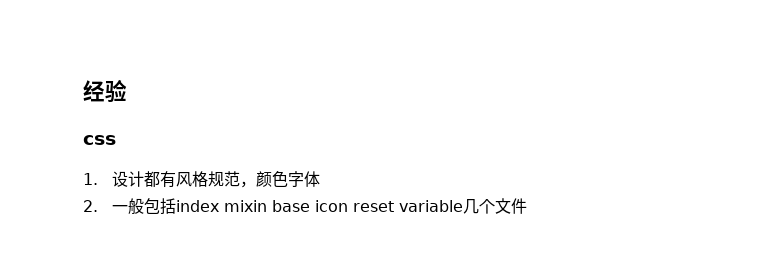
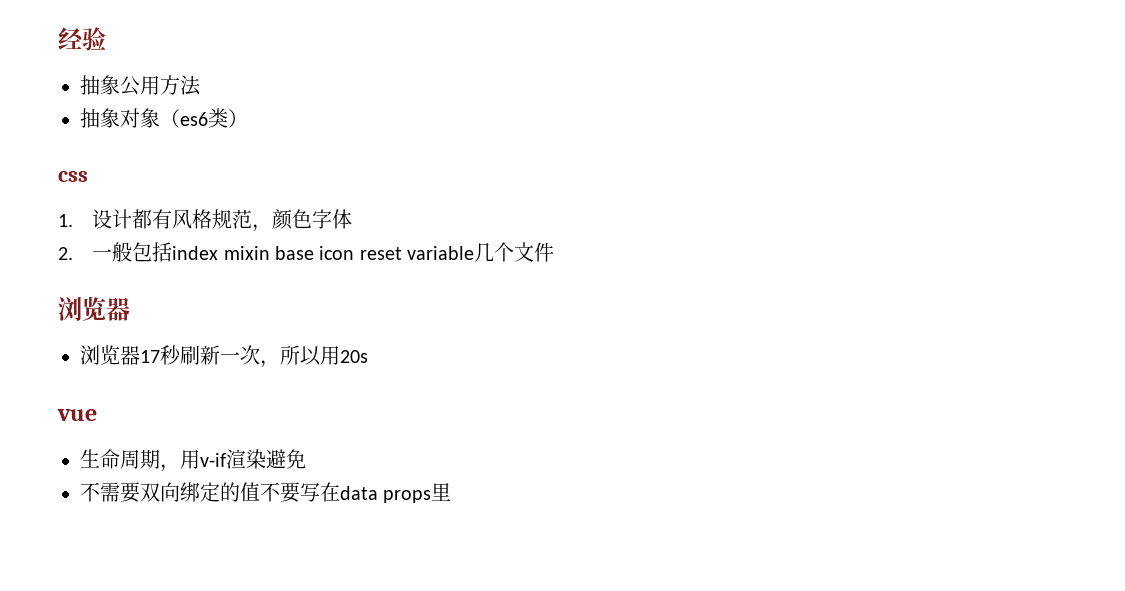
+ 抽象公用方法
+ 抽象对象（es6类）
  2.一般包括index mixin base icon reset variable几个文件
+ 浏览器
+ 浏览器17秒刷新一次，所以用20s
+ vue
+ 生命周期，用v-if渲染避免
+ 不需要双向绑定的值不要写在data props里

